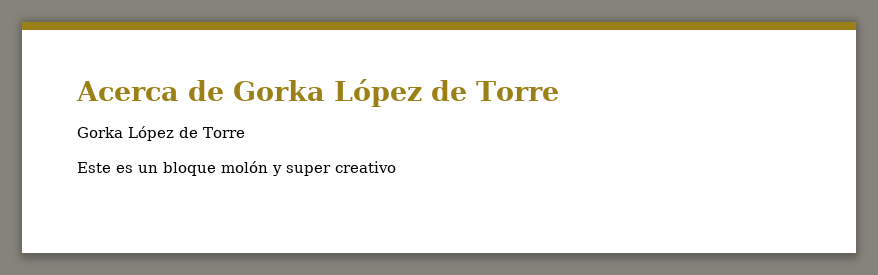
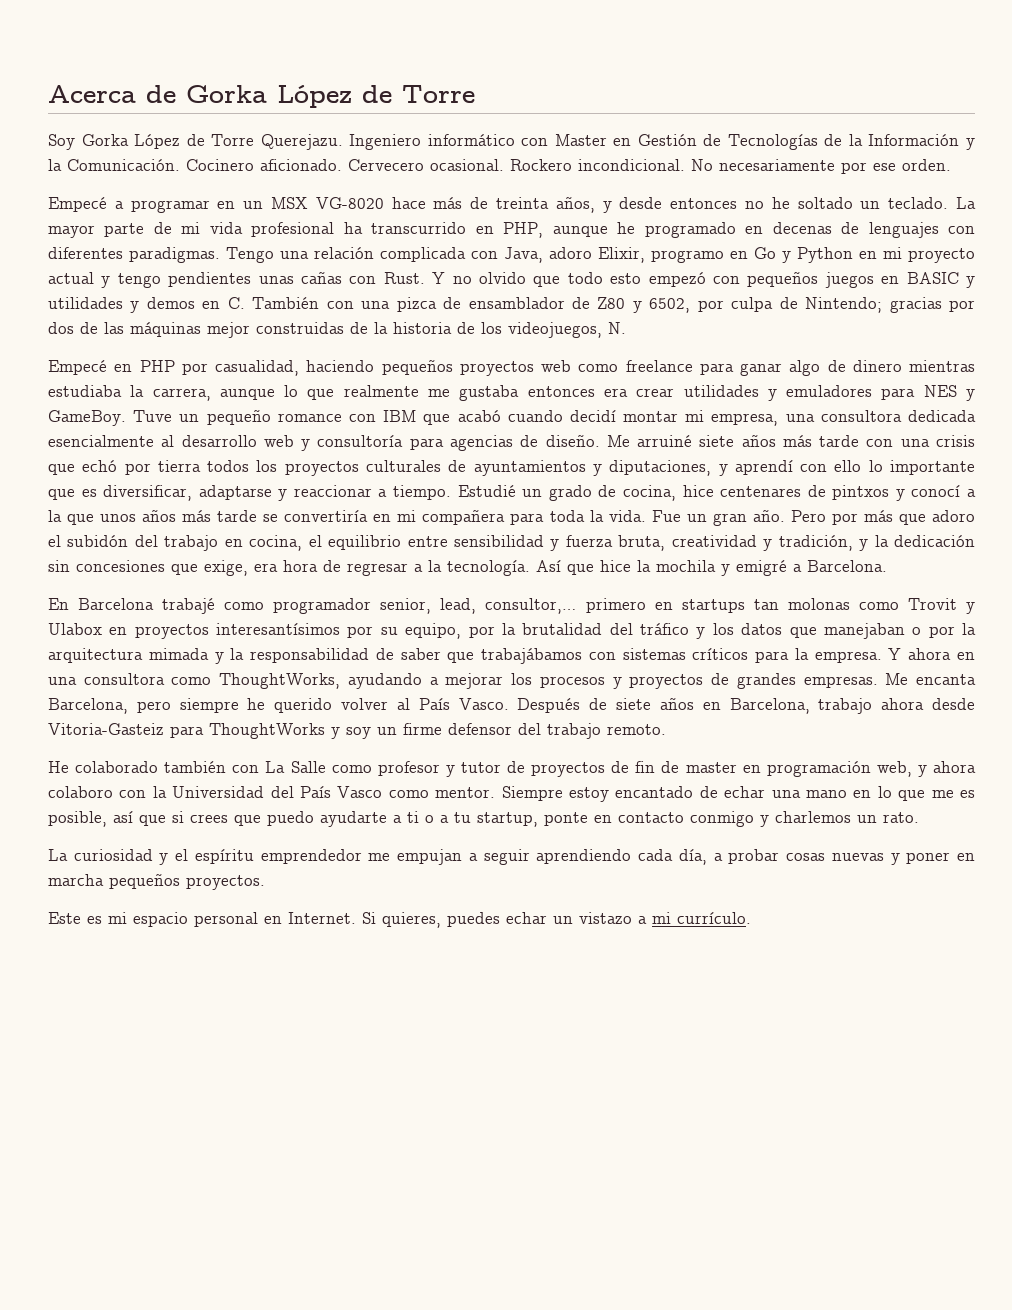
  Acerca de Gorka López de Torre
- Gorka López de Torre
- Este es un bloque molón y super creativo
+ Soy Gorka López de Torre Querejazu. Ingeniero informático con Master en Gestión de Tecnologías de la Información y la Comunicación. Cocinero aficionado. Cervecero ocasional. Rockero incondicional. No necesariamente por ese orden.
+ Empecé a programar en un MSX VG-8020 hace más de treinta años, y desde entonces no he soltado un teclado. La mayor parte de mi vida profesional ha transcurrido en PHP, aunque he programado en decenas de lenguajes con diferentes paradigmas. Tengo una relación complicada con Java, adoro Elixir, programo en Go y Python en mi proyecto actual y tengo pendientes unas cañas con Rust. Y no olvido que todo esto empezó con pequeños juegos en BASIC y utilidades y demos en C. También con una pizca de ensamblador de Z80 y 6502, por culpa de Nintendo; gracias por dos de las máquinas mejor construidas de la historia de los videojuegos, N.
+ Empecé en PHP por casualidad, haciendo pequeños proyectos web como freelance para ganar algo de dinero mientras estudiaba la carrera, aunque lo que realmente me gustaba entonces era crear utilidades y emuladores para NES y GameBoy. Tuve un pequeño romance con IBM que acabó cuando decidí montar mi empresa, una consultora dedicada esencialmente al desarrollo web y consultoría para agencias de diseño. Me arruiné siete años más tarde con una crisis que echó por tierra todos los proyectos culturales de ayuntamientos y diputaciones, y aprendí con ello lo importante que es diversificar, adaptarse y reaccionar a tiempo. Estudié un grado de cocina, hice centenares de pintxos y conocí a la que unos años más tarde se convertiría en mi compañera para toda la vida. Fue un gran año. Pero por más que adoro el subidón del trabajo en cocina, el equilibrio entre sensibilidad y fuerza bruta, creatividad y tradición, y la dedicación sin concesiones que exige, era hora de regresar a la tecnología. Así que hice la mochila y emigré a Barcelona.
+ En Barcelona trabajé como programador senior, lead, consultor,… primero en startups tan molonas como Trovit y Ulabox en proyectos interesantísimos por su equipo, por la brutalidad del tráfico y los datos que manejaban o por la arquitectura mimada y la responsabilidad de saber que trabajábamos con sistemas críticos para la empresa. Y ahora en una consultora como ThoughtWorks, ayudando a mejorar los procesos y proyectos de grandes empresas. Me encanta Barcelona, pero siempre he querido volver al País Vasco. Después de siete años en Barcelona, trabajo ahora desde Vitoria-Gasteiz para ThoughtWorks y soy un firme defensor del trabajo remoto.
+ He colaborado también con La Salle como profesor y tutor de proyectos de fin de master en programación web, y ahora colaboro con la Universidad del País Vasco como mentor. Siempre estoy encantado de echar una mano en lo que me es posible, así que si crees que puedo ayudarte a ti o a tu startup, ponte en contacto conmigo y charlemos un rato.
+ La curiosidad y el espíritu emprendedor me empujan a seguir aprendiendo cada día, a probar cosas nuevas y poner en marcha pequeños proyectos.
+ Este es mi espacio personal en Internet. Si quieres, puedes echar un vistazo a mi currículo.

